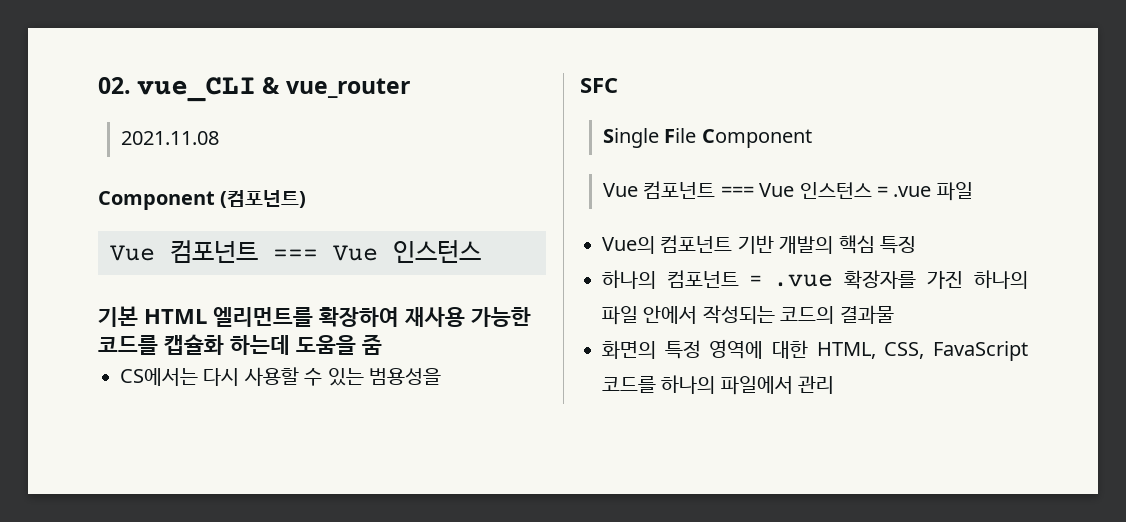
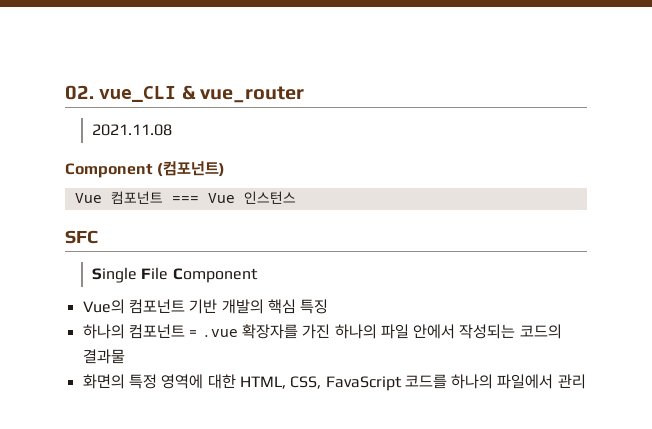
- 기본 HTML 엘리먼트를 확장하여 재사용 가능한 코드를 캡슐화 하는데 도움을 줌
- CS에서는 다시 사용할 수 있는 범용성을
  SFC
  Single File Component
- Vue 컴포넌트 === Vue 인스턴스 = .vue 파일

